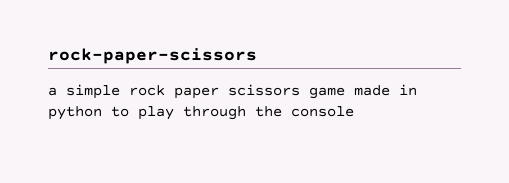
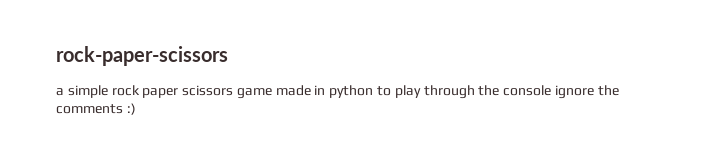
- a simple rock paper scissors game made in python to play through the console
+ a simple rock paper scissors game made in python to play through the console ignore the comments :)

